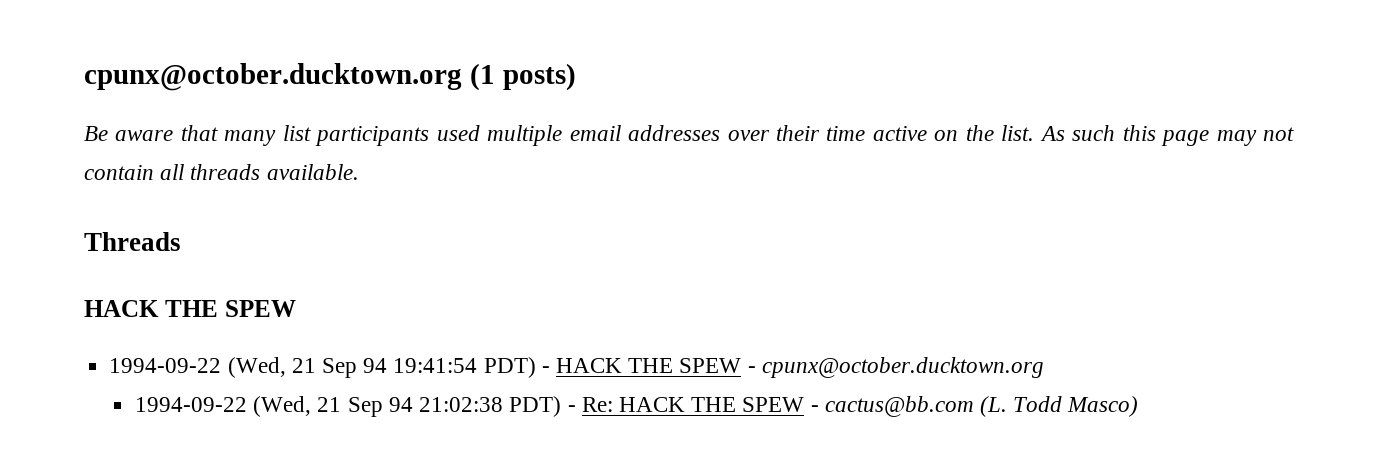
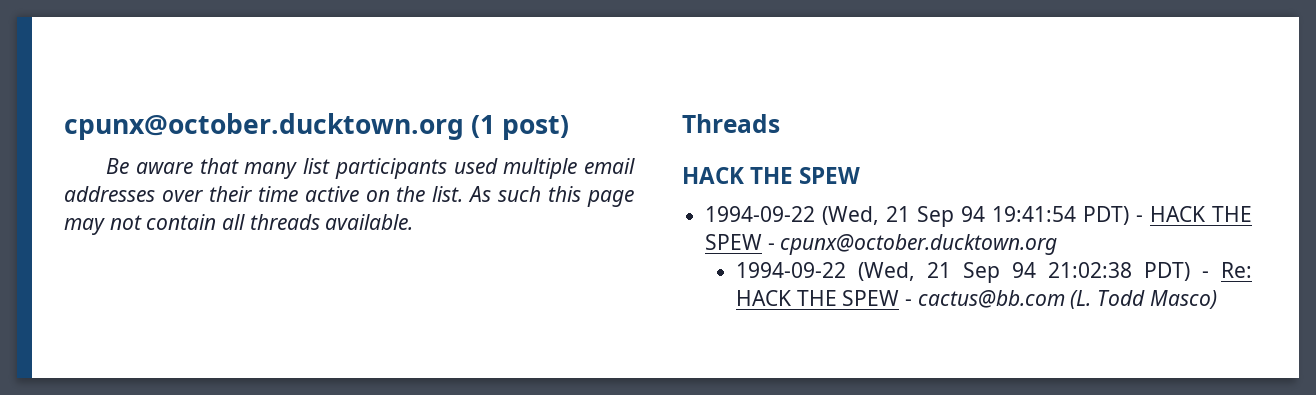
- cpunx@october.ducktown.org (1 posts)
+ cpunx@october.ducktown.org (1 post)

